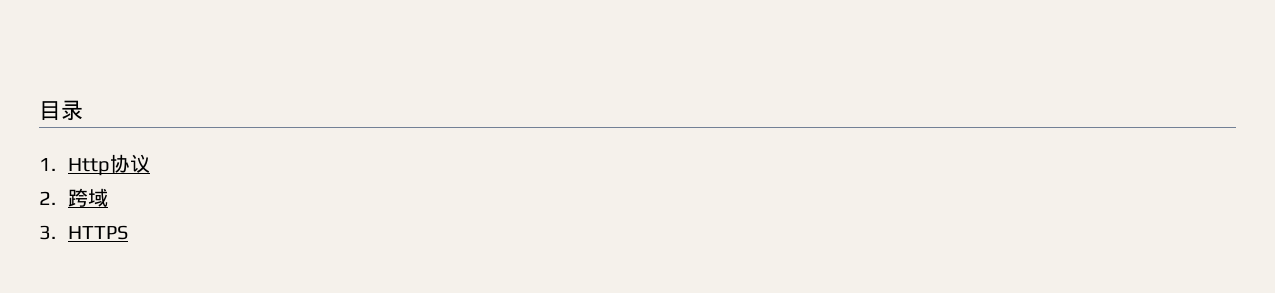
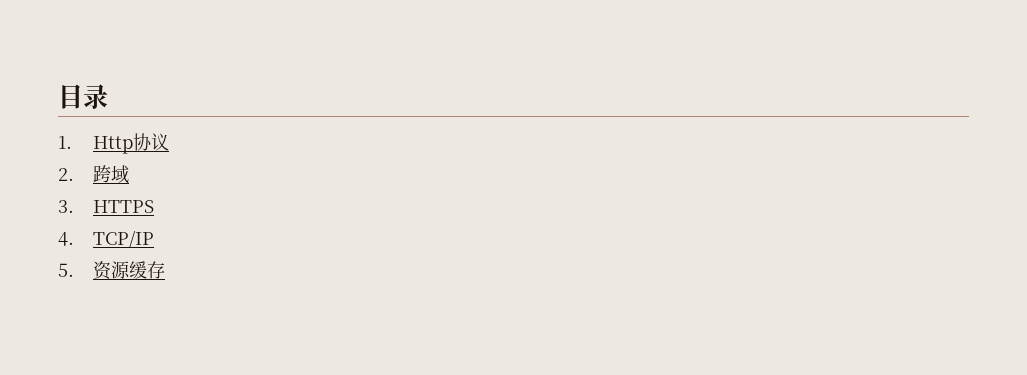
+ 4. TCP/IP
+ 5.资源缓存

